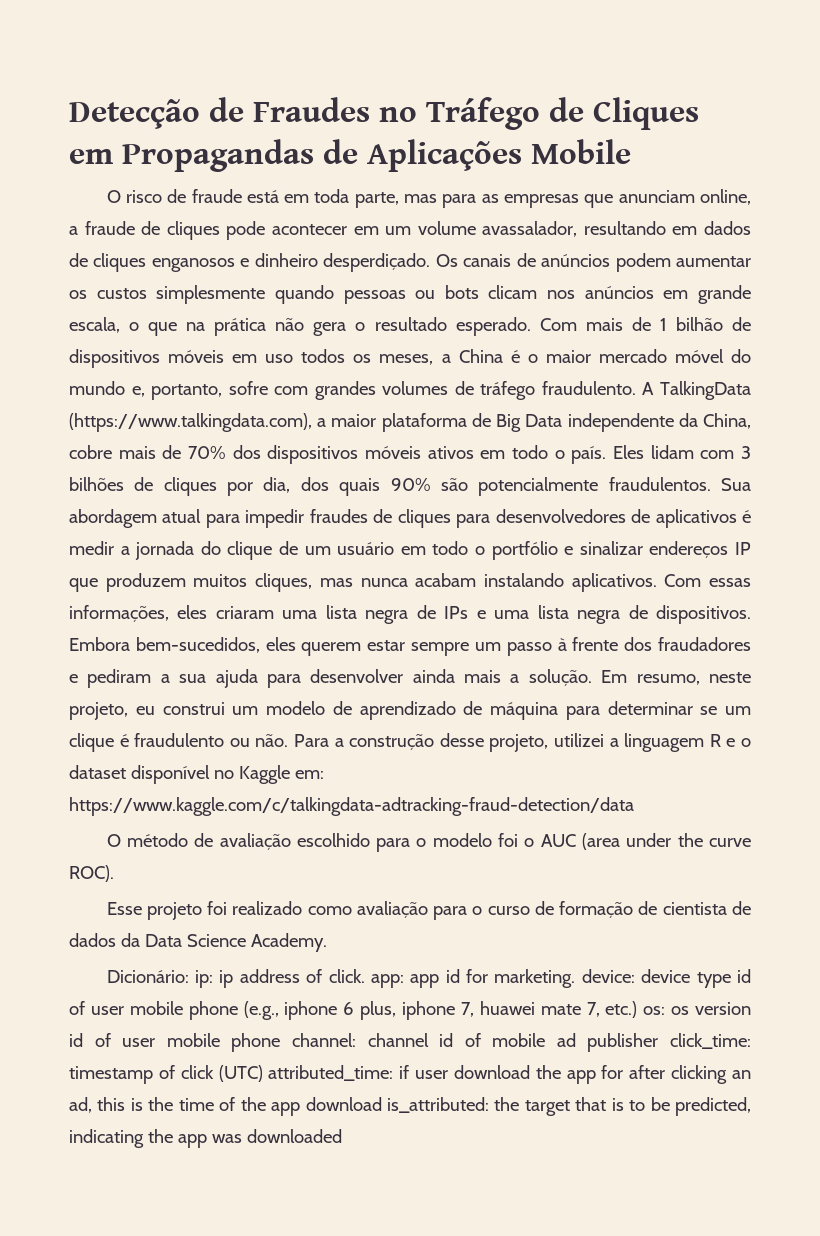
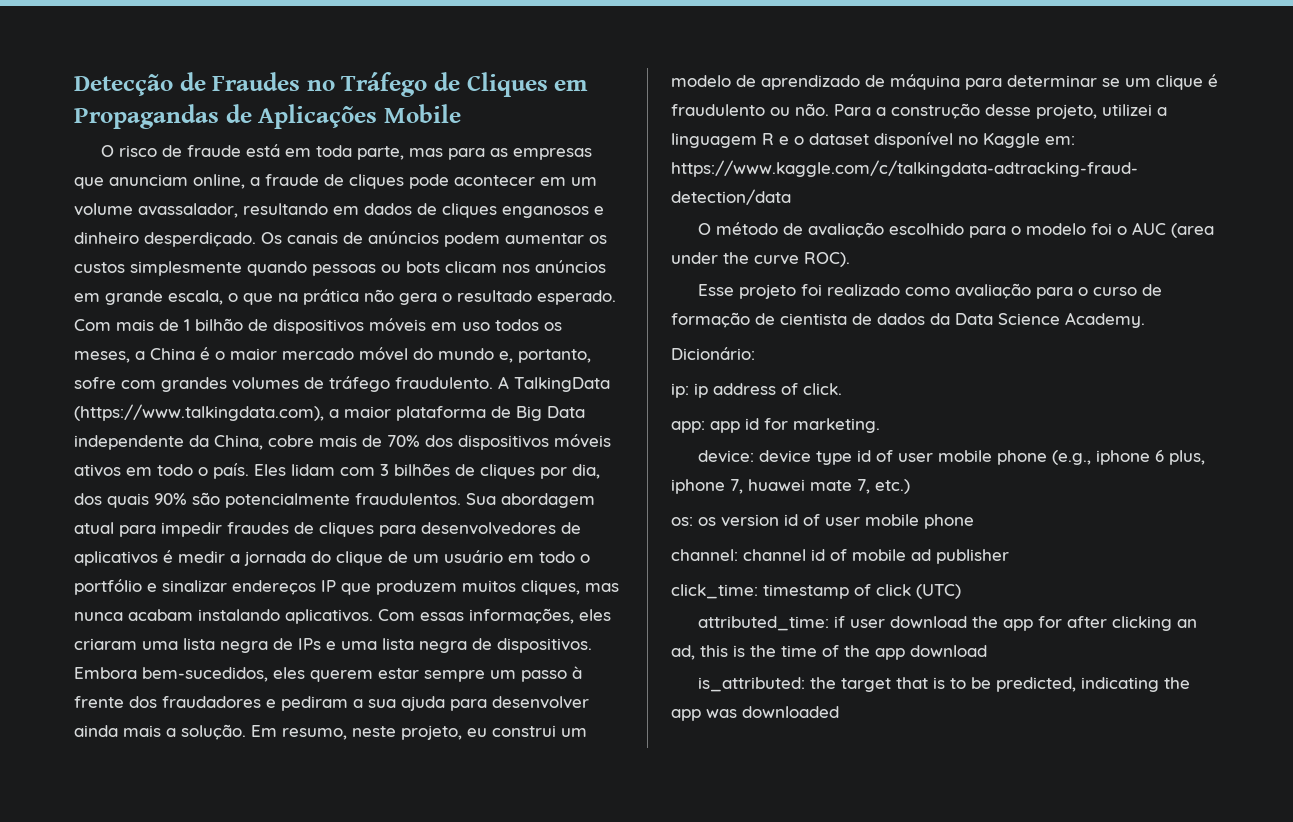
- Dicionário: ip:
+ Dicionário:
+ ip:
- ip address of click. app:
+ ip address of click.
+ app:
- app id for marketing. device:
+ app id for marketing.
+ device:
- device type id of user mobile phone (e.g., iphone 6 plus, iphone 7, huawei mate 7, etc.) os:
+ device type id of user mobile phone (e.g., iphone 6 plus, iphone 7, huawei mate 7, etc.)
+ os:
- os version id of user mobile phone channel:
+ os version id of user mobile phone
+ channel:
- channel id of mobile ad publisher click_time:
+ channel id of mobile ad publisher
+ click_time:
- timestamp of click (UTC) attributed_time:
+ timestamp of click (UTC)
+ attributed_time:
- if user download the app for after clicking an ad, this is the time of the app download is_attributed:
+ if user download the app for after clicking an ad, this is the time of the app download
+ is_attributed:

